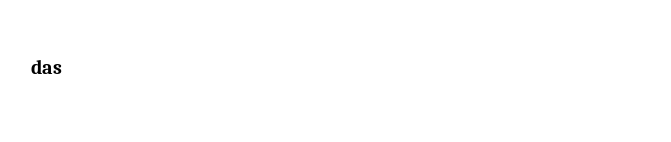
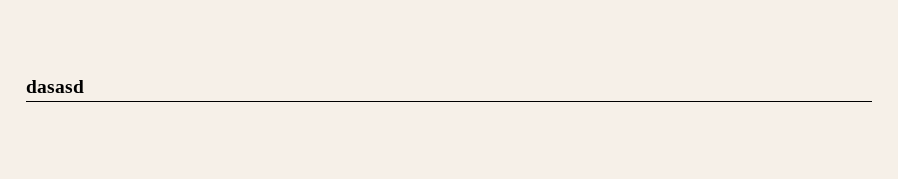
- das
+ dasasd

